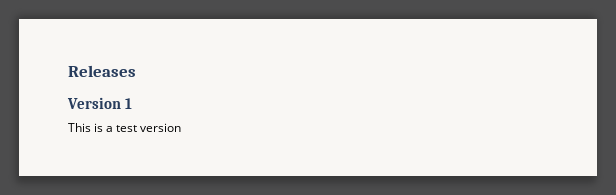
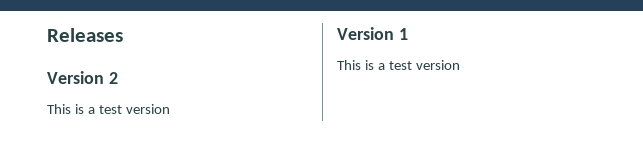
+ Version 2
+ This is a test version

